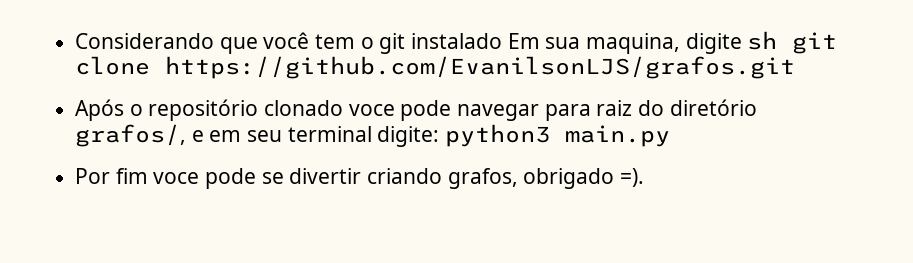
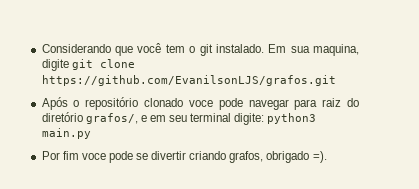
- Considerando que você tem o git instalado Em sua maquina, digite sh git clone https://github.com/EvanilsonLJS/grafos.git
+ Considerando que você tem o git instalado. Em sua maquina, digite git clone https://github.com/EvanilsonLJS/grafos.git

